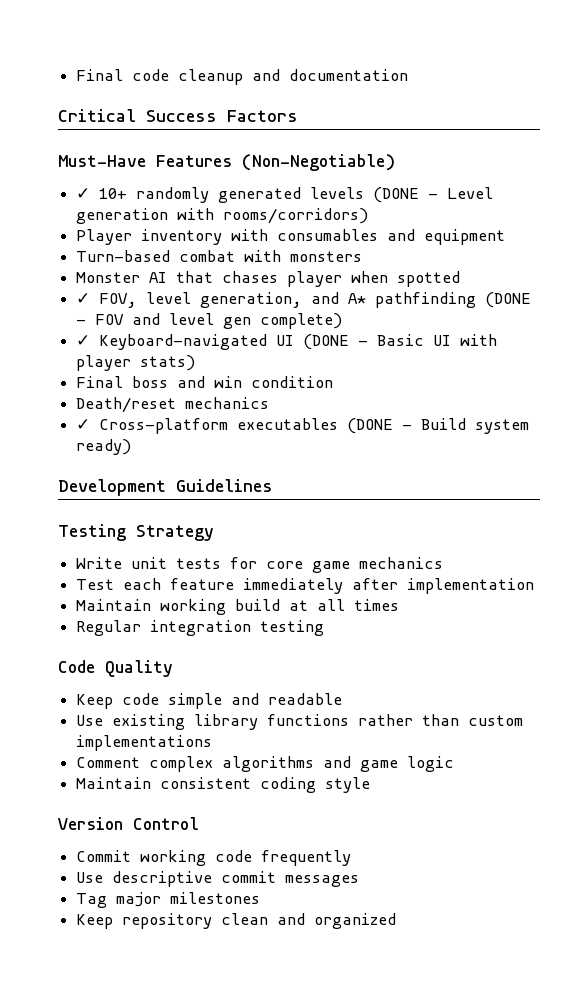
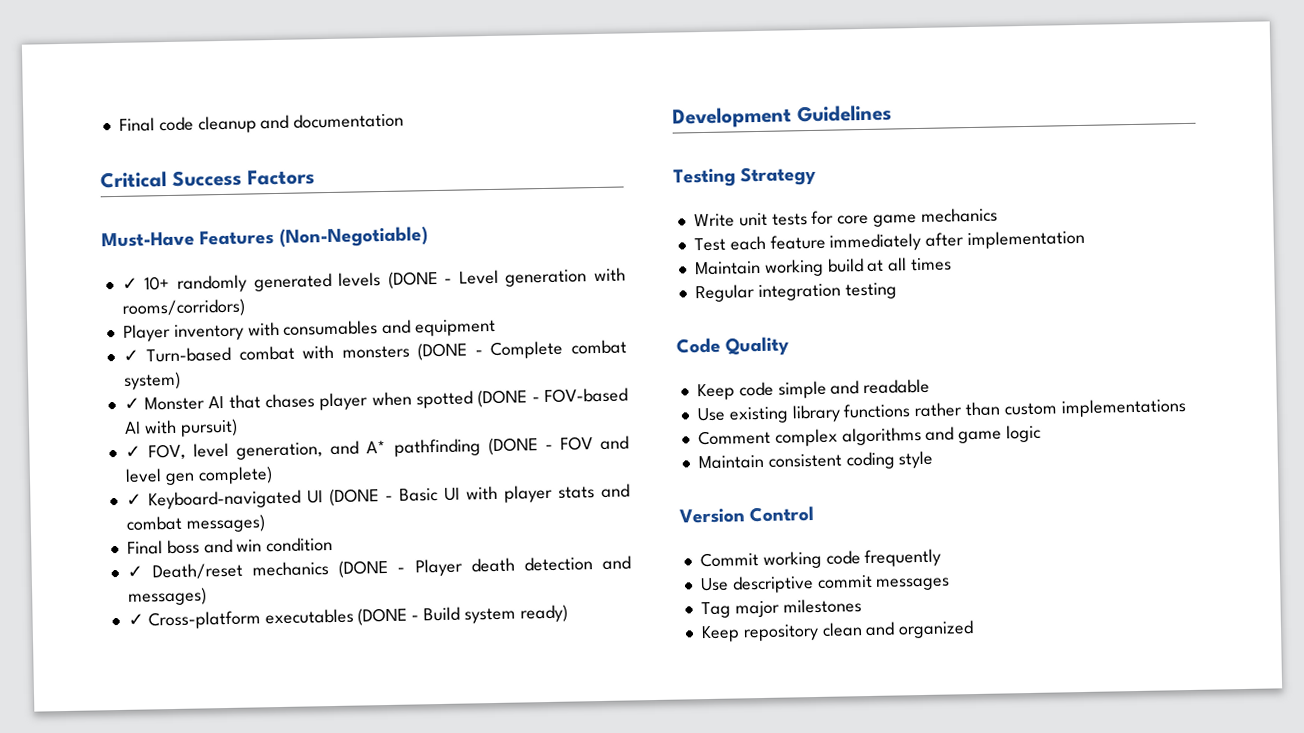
- Turn-based combat with monsters
- Monster AI that chases player when spotted
+ ✓ Turn-based combat with monsters (DONE - Complete combat system)
+ ✓ Monster AI that chases player when spotted (DONE - FOV-based AI with pursuit)
- ✓ Keyboard-navigated UI (DONE - Basic UI with player stats)
+ ✓ Keyboard-navigated UI (DONE - Basic UI with player stats and combat messages)
- Death/reset mechanics
+ ✓ Death/reset mechanics (DONE - Player death detection and messages)

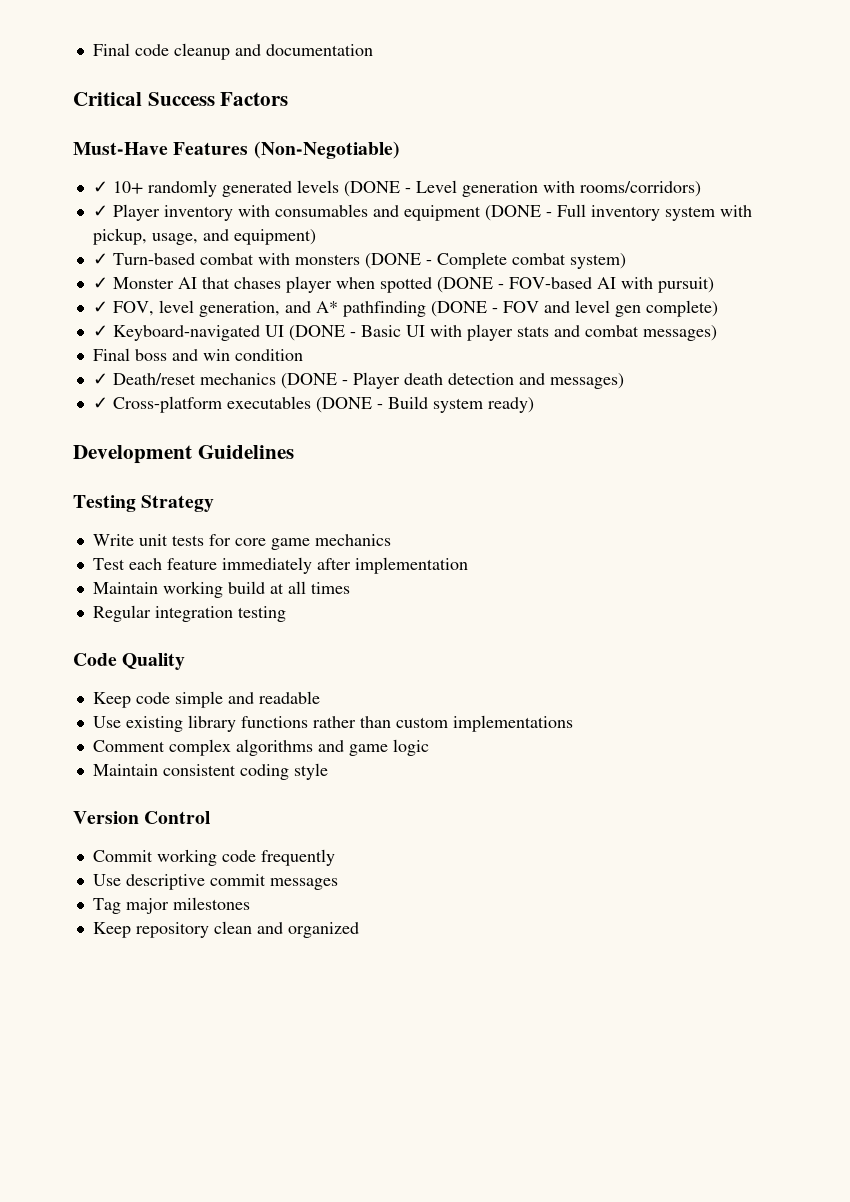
- Player inventory with consumables and equipment
+ ✓ Player inventory with consumables and equipment (DONE - Full inventory system with pickup, usage, and equipment)

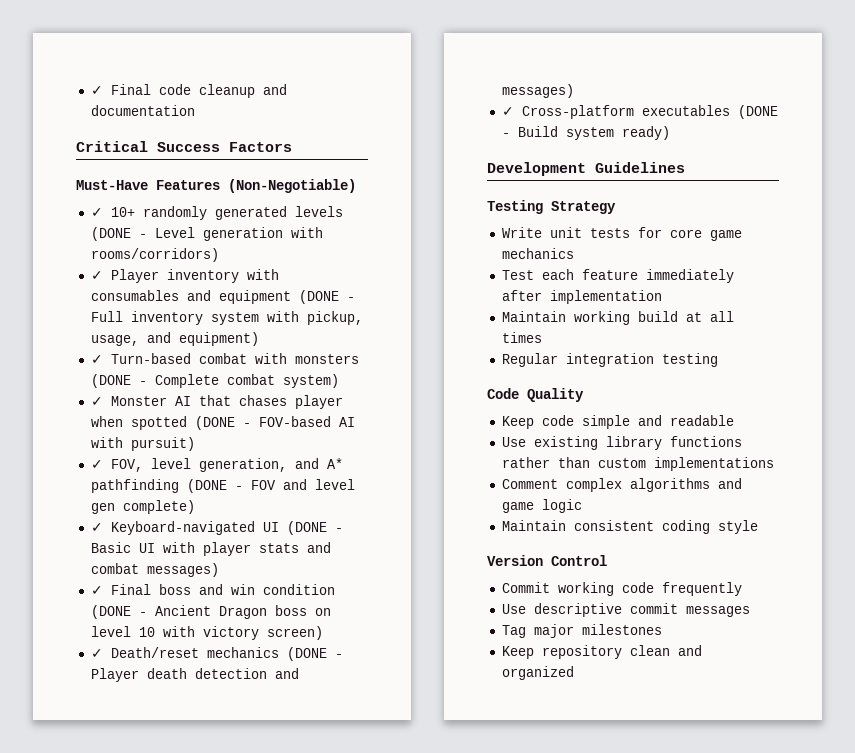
- Final code cleanup and documentation
+ ✓ Final code cleanup and documentation
- Final boss and win condition
+ ✓ Final boss and win condition (DONE - Ancient Dragon boss on level 10 with victory screen)

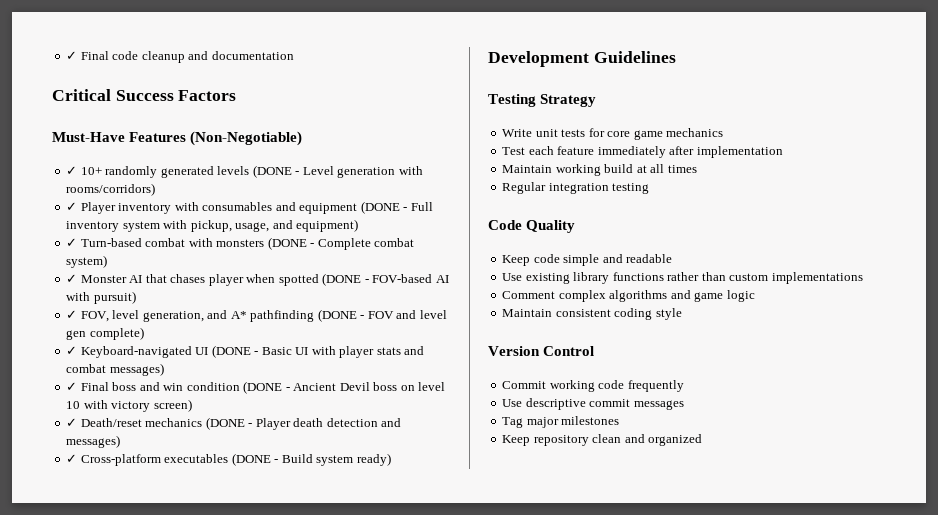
- ✓ Final boss and win condition (DONE - Ancient Dragon boss on level 10 with victory screen)
+ ✓ Final boss and win condition (DONE - Ancient Devil boss on level 10 with victory screen)

